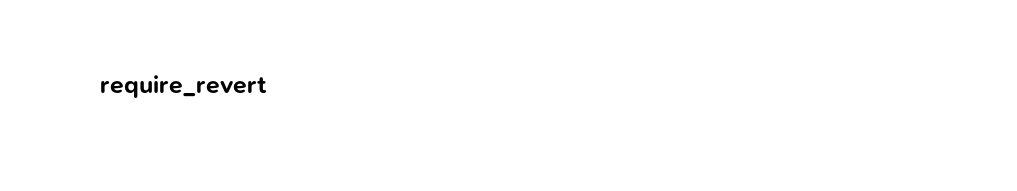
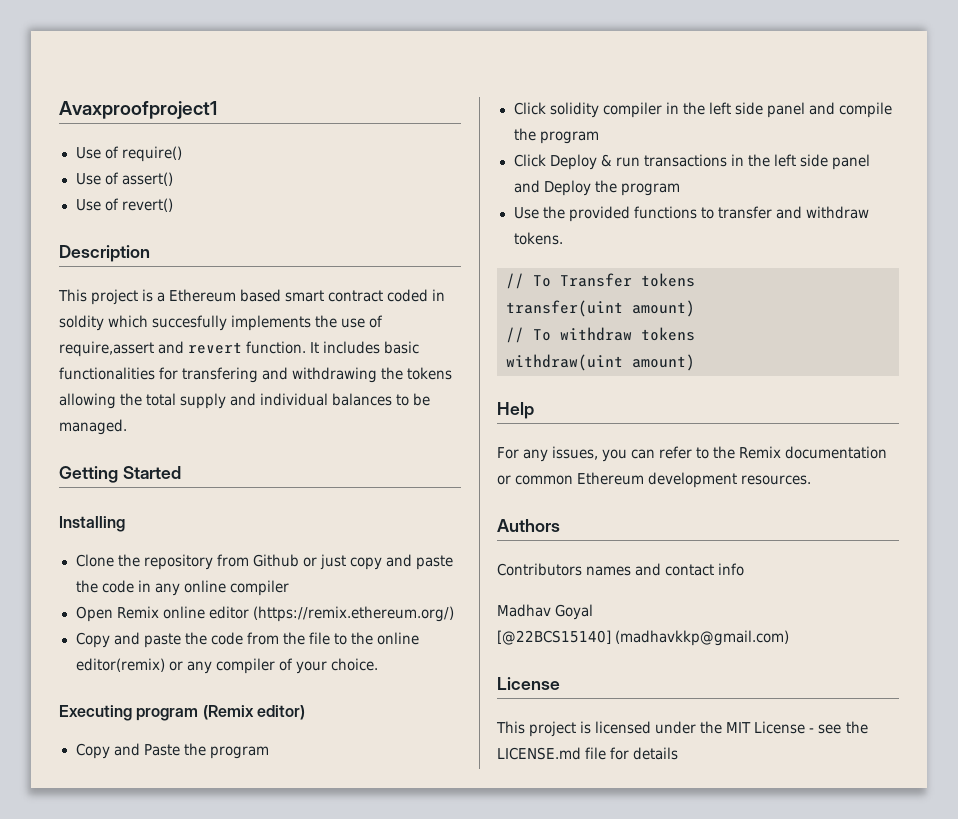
- require_revert
+ Avaxproofproject1
+ Use of require()
+ Use of assert()
+ Use of revert()
+ Description
+ This project is a Ethereum based smart contract coded in soldity which succesfully implements the use of require,assert and revert function. It includes basic functionalities for transfering and withdrawing the tokens allowing the total supply and individual balances to be managed.
+ Getting Started
+ Installing
+ Clone the repository from Github or just copy and paste the code in any online compiler
+ Open Remix online editor (https://remix.ethereum.org/)
+ Copy and paste the code from the file to the online editor(remix) or any compiler of your choice.
+ Executing program (Remix editor)
+ Copy and Paste the program
+ Click solidity compiler in the left side panel and compile the program
+ Click Deploy & run transactions in the left side panel and Deploy the program
+ Use the provided functions to transfer and withdraw tokens.
+ // To Transfer tokens
+ transfer(uint amount)
+ // To withdraw tokens
+ withdraw(uint amount)
+ Help
+ For any issues, you can refer to the Remix documentation or common Ethereum development resources.
+ Authors
+ Contributors names and contact info
+ Madhav Goyal
+ [@22BCS15140] (madhavkkp@gmail.com)
+ License
+ This project is licensed under the MIT License - see the LICENSE.md file for details

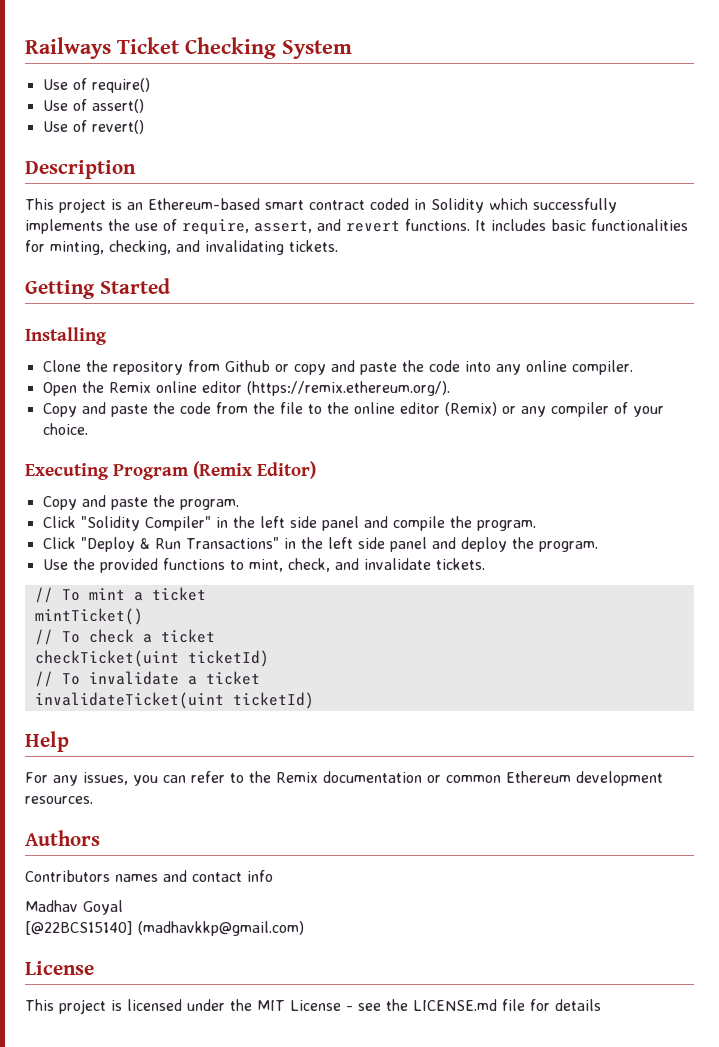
- Avaxproofproject1
+ Railways Ticket Checking System
- This project is a Ethereum based smart contract coded in soldity which succesfully implements the use of require,assert and revert function.
+ This project is an Ethereum-based smart contract coded in Solidity which successfully implements the use of require, assert, and revert functions.
- It includes basic functionalities for transfering and withdrawing the tokens allowing the total supply and individual balances to be managed.
+ It includes basic functionalities for minting, checking, and invalidating tickets.
- Clone the repository from Github or just copy and paste the code in any online compiler
+ Clone the repository from Github or copy and paste the code into any online compiler.
- Open Remix online editor (https://remix.ethereum.org/)
+ Open the Remix online editor (https://remix.ethereum.org/).
- Copy and paste the code from the file to the online editor(remix) or any compiler of your choice.
+ Copy and paste the code from the file to the online editor (Remix) or any compiler of your choice.
- Executing program (Remix editor)
- Copy and Paste the program
- Click solidity compiler in the left side panel and compile the program
- Click Deploy & run transactions in the left side panel and Deploy the program
+ Executing Program (Remix Editor)
+ Copy and paste the program.
+ Click "Solidity Compiler" in the left side panel and compile the program.
+ Click "Deploy & Run Transactions" in the left side panel and deploy the program.
- Use the provided functions to transfer and withdraw tokens.
- // To Transfer tokens
- transfer(uint amount)
- // To withdraw tokens
- withdraw(uint amount)
+ Use the provided functions to mint, check, and invalidate tickets.
+ // To mint a ticket
+ mintTicket()
+ // To check a ticket
+ checkTicket(uint ticketId)
+ // To invalidate a ticket
+ invalidateTicket(uint ticketId)

